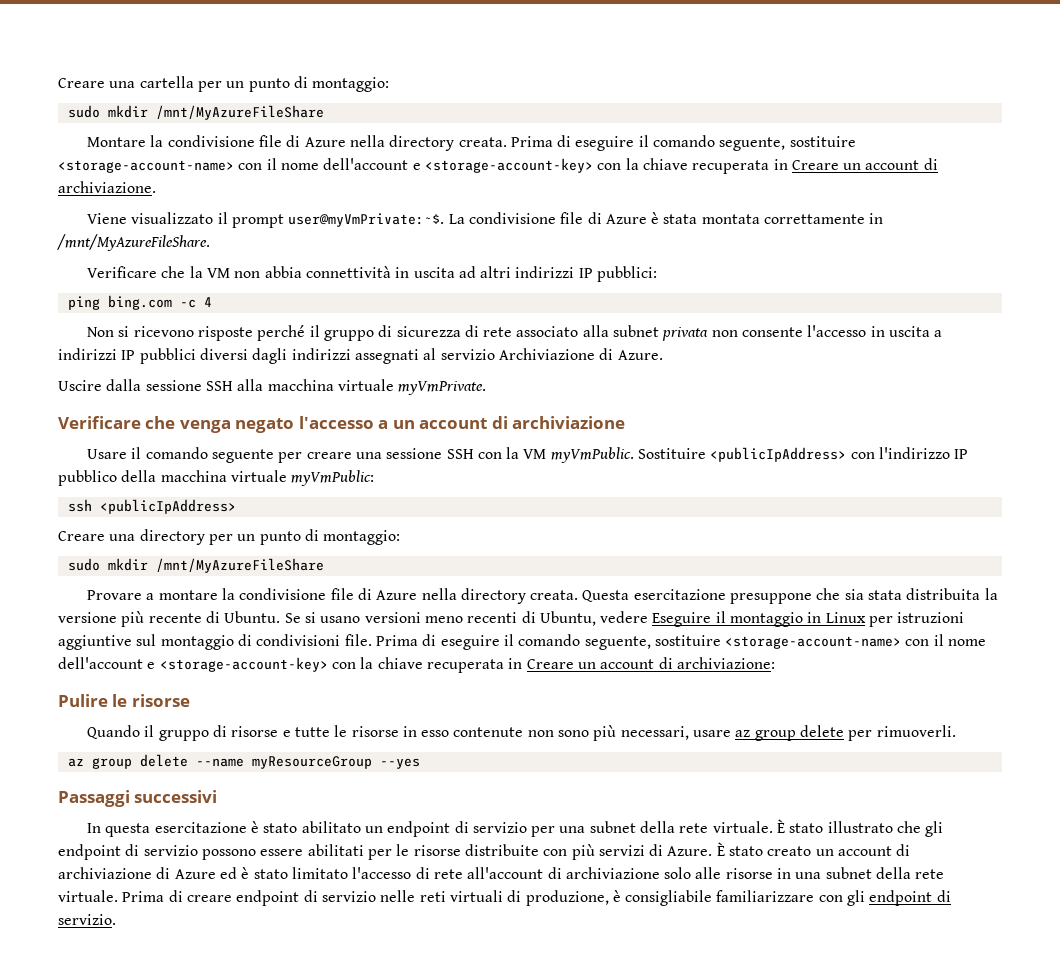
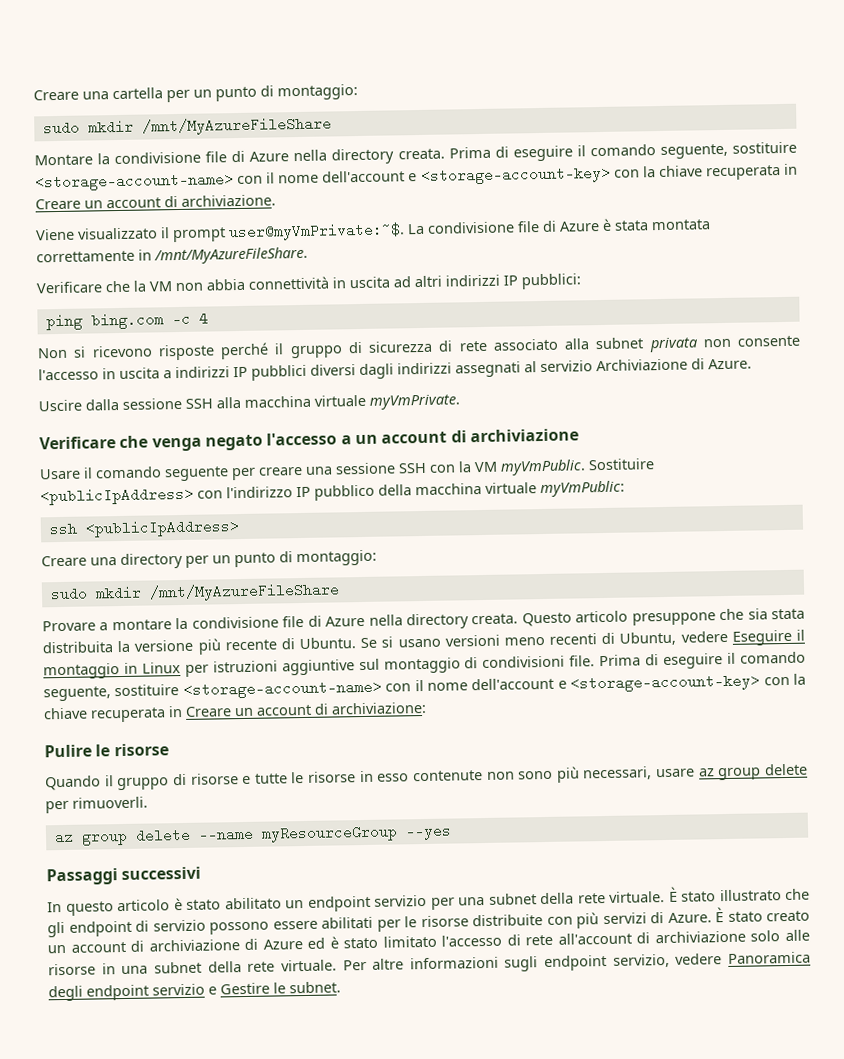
- Questa esercitazione presuppone che sia stata distribuita la versione più recente di Ubuntu.
+ Questo articolo presuppone che sia stata distribuita la versione più recente di Ubuntu.
- In questa esercitazione è stato abilitato un endpoint di servizio per una subnet della rete virtuale.
+ In questo articolo è stato abilitato un endpoint servizio per una subnet della rete virtuale.
- Prima di creare endpoint di servizio nelle reti virtuali di produzione, è consigliabile familiarizzare con gli endpoint di servizio.
+ Per altre informazioni sugli endpoint servizio, vedere Panoramica degli endpoint servizio e Gestire le subnet.

